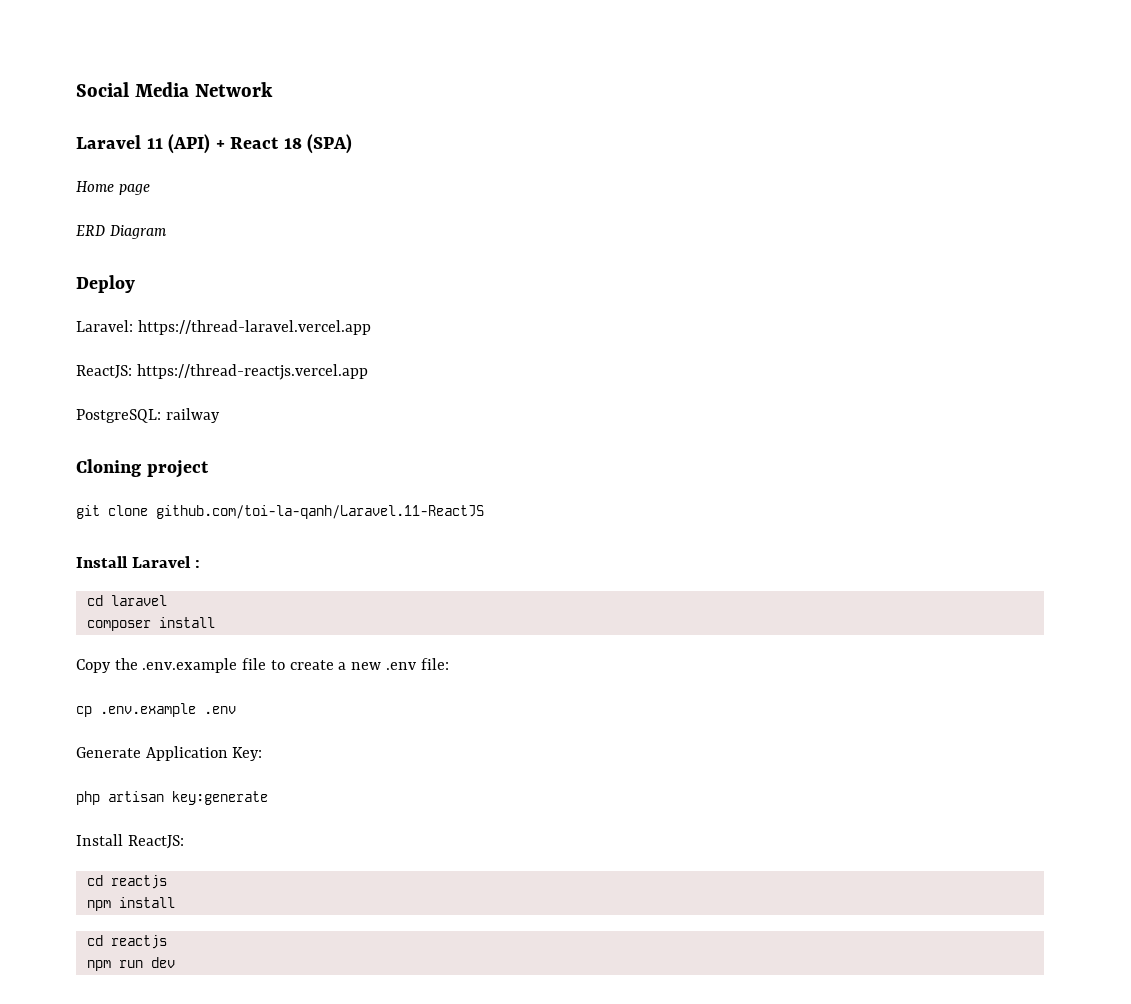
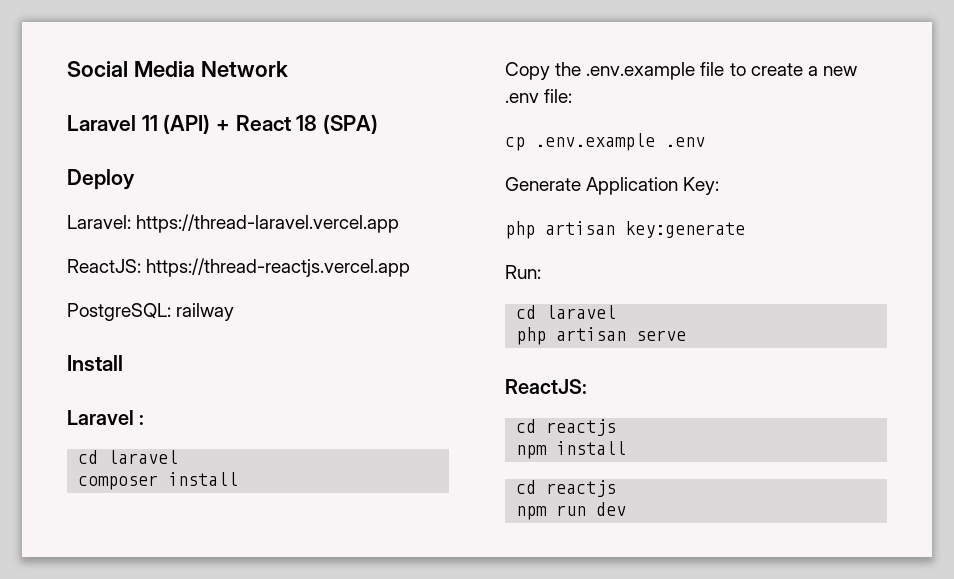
- Home page
- ERD Diagram
- Cloning project
- git clone github.com/toi-la-qanh/Laravel.11-ReactJS
- Install Laravel :
+ Install
+ Laravel :
- Install ReactJS:
+ Run:
+ cd laravel
+ php artisan serve
+ ReactJS:

